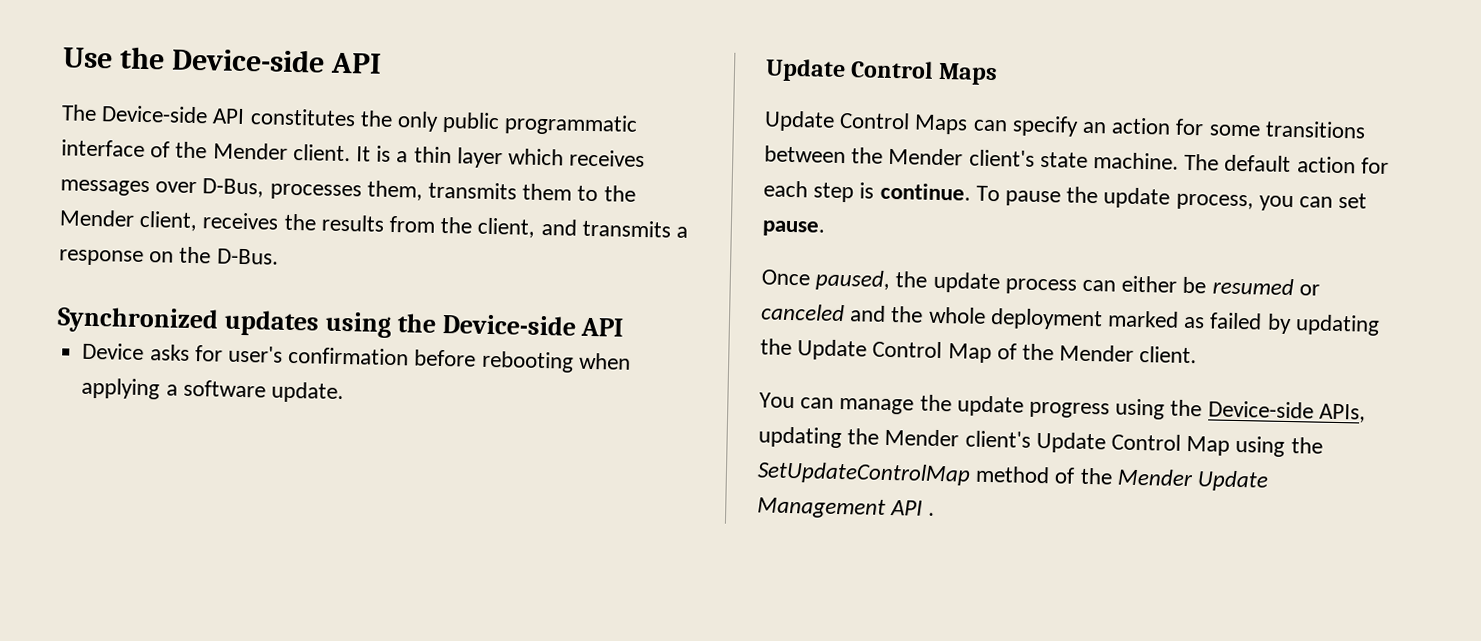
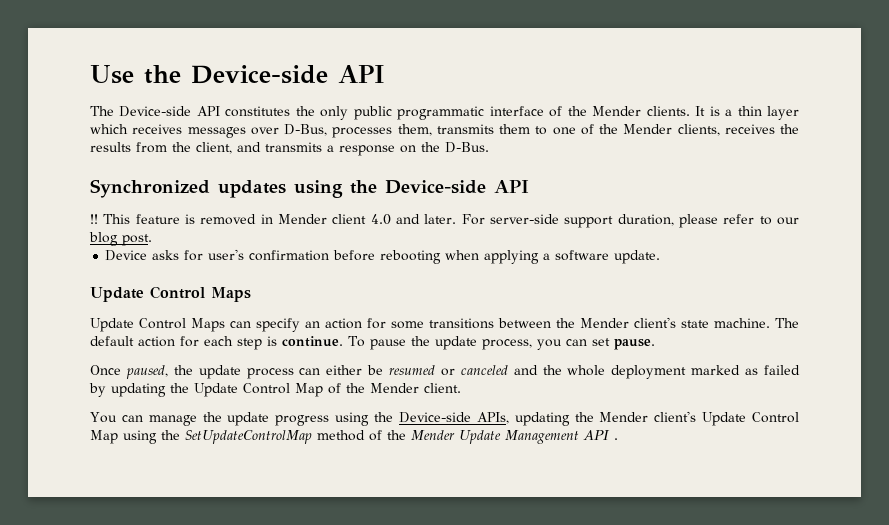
- The Device-side API constitutes the only public programmatic interface of the Mender client.
+ The Device-side API constitutes the only public programmatic interface of the Mender clients.
- It is a thin layer which receives messages over D-Bus, processes them, transmits them to the Mender client, receives the results from the client, and transmits a response on the D-Bus.
+ It is a thin layer which receives messages over D-Bus, processes them, transmits them to one of the Mender clients, receives the results from the client, and transmits a response on the D-Bus.
+ !! This feature is removed in Mender client 4.0 and later. For server-side support duration, please refer to our blog post.

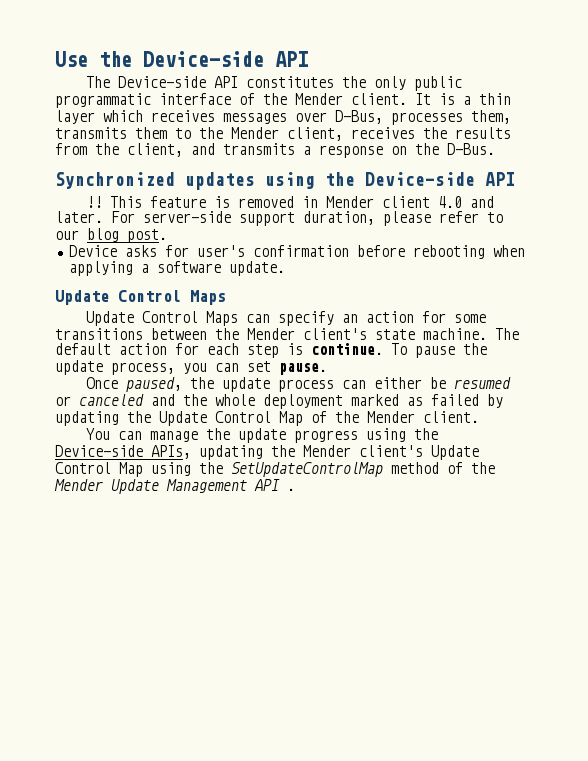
- The Device-side API constitutes the only public programmatic interface of the Mender clients.
+ The Device-side API constitutes the only public programmatic interface of the Mender client.
- It is a thin layer which receives messages over D-Bus, processes them, transmits them to one of the Mender clients, receives the results from the client, and transmits a response on the D-Bus.
+ It is a thin layer which receives messages over D-Bus, processes them, transmits them to the Mender client, receives the results from the client, and transmits a response on the D-Bus.

